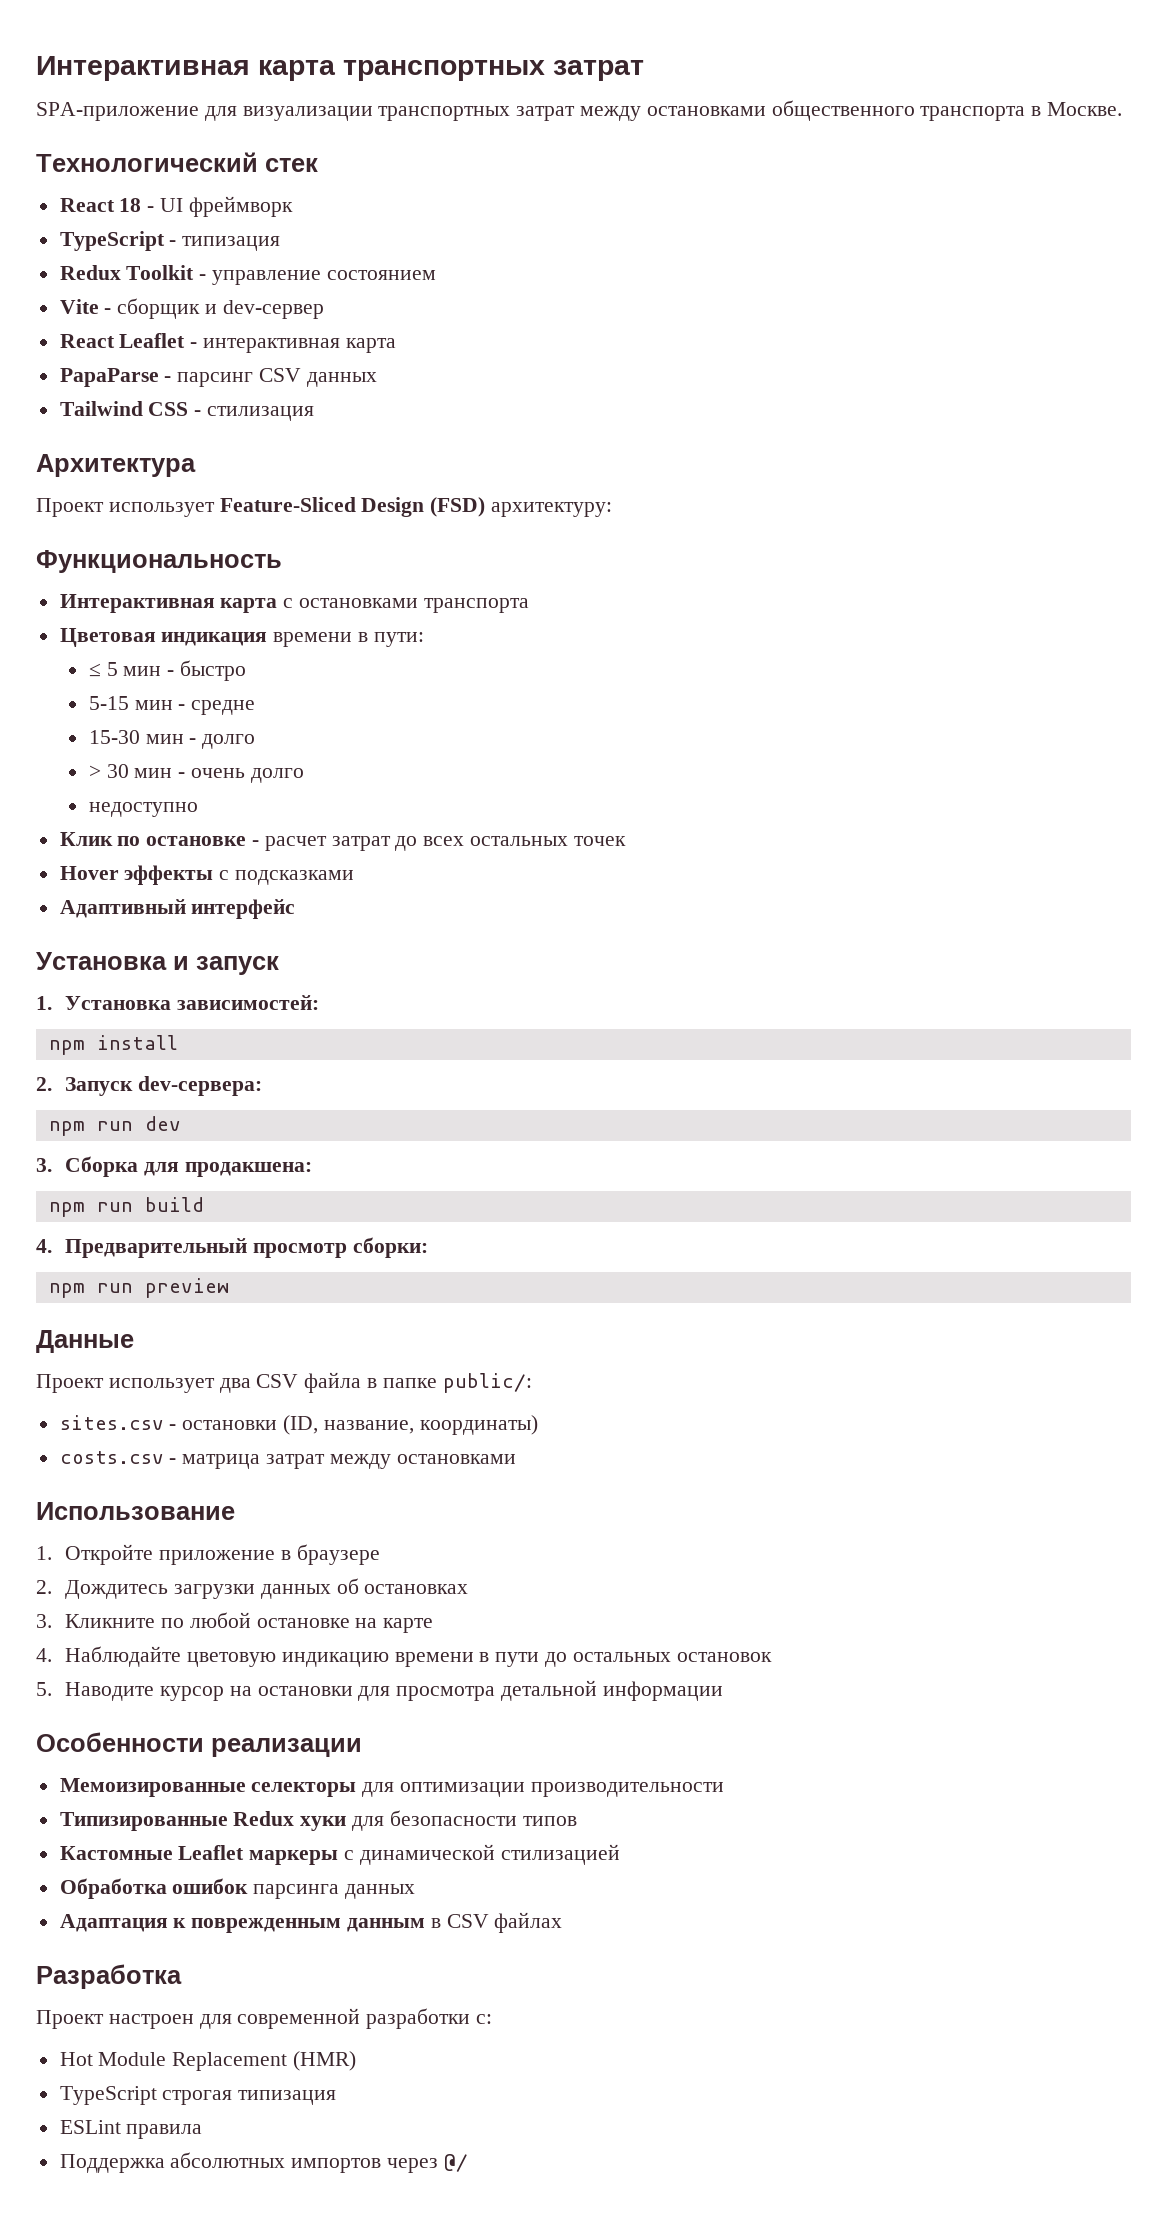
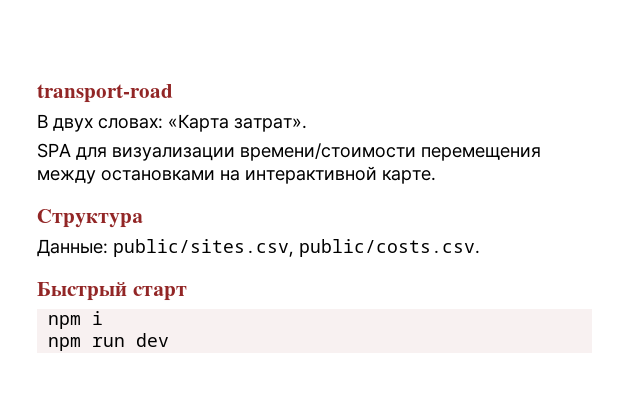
- Интерактивная карта транспортных затрат
- SPA-приложение для визуализации транспортных затрат между остановками общественного транспорта в Москве.
- Технологический стек
- React 18 - UI фреймворк
- TypeScript - типизация
- Redux Toolkit - управление состоянием
- Vite - сборщик и dev-сервер
- React Leaflet - интерактивная карта
- PapaParse - парсинг CSV данных
- Tailwind CSS - стилизация
- Архитектура
- Проект использует Feature-Sliced Design (FSD) архитектуру:
- Функциональность
- Интерактивная карта с остановками транспорта
- Цветовая индикация времени в пути:
- ≤ 5 мин - быстро
- 5-15 мин - средне
- 15-30 мин - долго
- > 30 мин - очень долго
- недоступно
- Клик по остановке - расчет затрат до всех остальных точек
- Hover эффекты с подсказками
- Адаптивный интерфейс
- Установка и запуск
- 1. Установка зависимостей:
- npm install
- 2. Запуск dev-сервера:
+ transport-road
+ В двух словах: «Карта затрат».
+ SPA для визуализации времени/стоимости перемещения между остановками на интерактивной карте.
+ Структура
+ Данные: public/sites.csv, public/costs.csv.
+ Быстрый старт
+ npm i
  npm run dev
- 3. Сборка для продакшена:
- npm run build
- 4. Предварительный просмотр сборки:
- npm run preview
- Данные
- Проект использует два CSV файла в папке public/:
- sites.csv - остановки (ID, название, координаты)
- costs.csv - матрица затрат между остановками
- Использование
- 1. Откройте приложение в браузере
- 2. Дождитесь загрузки данных об остановках
- 3. Кликните по любой остановке на карте
- 4. Наблюдайте цветовую индикацию времени в пути до остальных остановок
- 5. Наводите курсор на остановки для просмотра детальной информации
- Особенности реализации
- Мемоизированные селекторы для оптимизации производительности
- Типизированные Redux хуки для безопасности типов
- Кастомные Leaflet маркеры с динамической стилизацией
- Обработка ошибок парсинга данных
- Адаптация к поврежденным данным в CSV файлах
- Разработка
- Проект настроен для современной разработки с:
- Hot Module Replacement (HMR)
- TypeScript строгая типизация
- ESLint правила
- Поддержка абсолютных импортов через @/

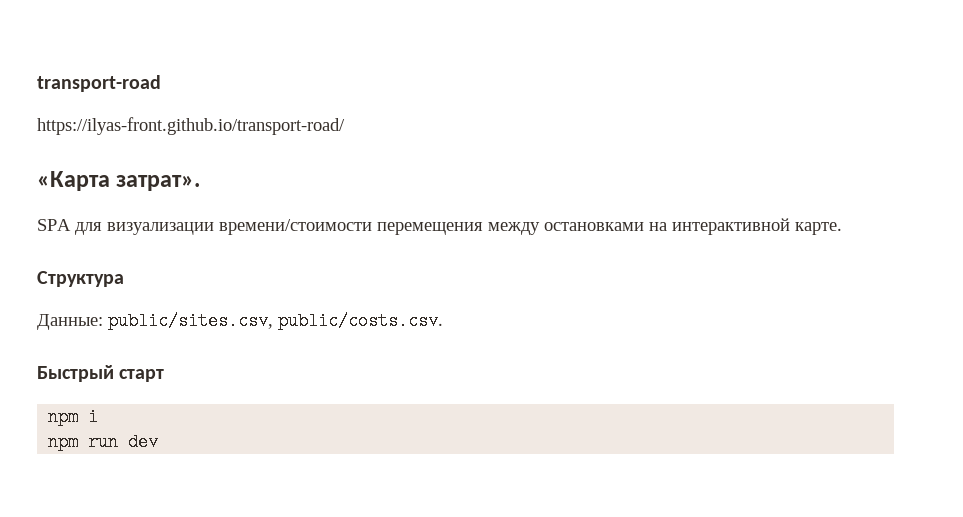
- В двух словах: «Карта затрат».
+ https://ilyas-front.github.io/transport-road/
+ «Карта затрат».

